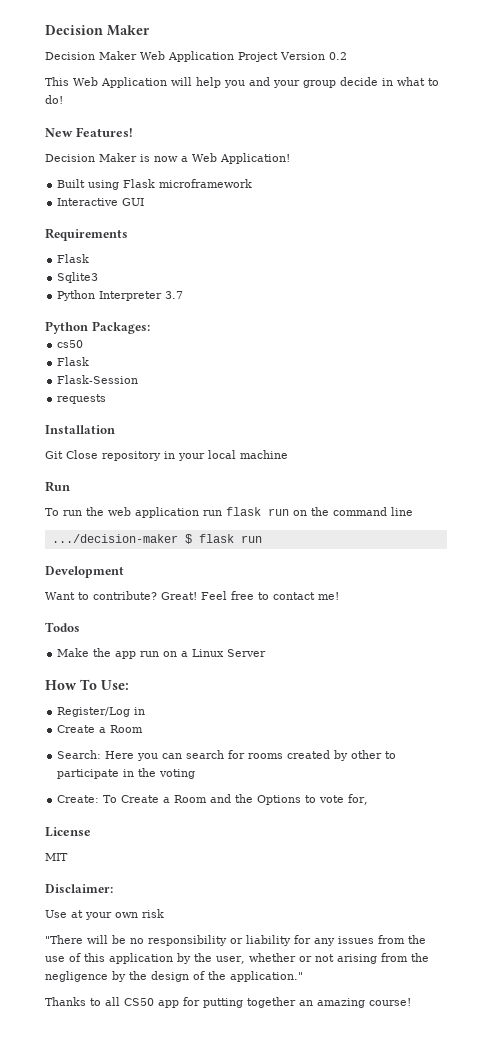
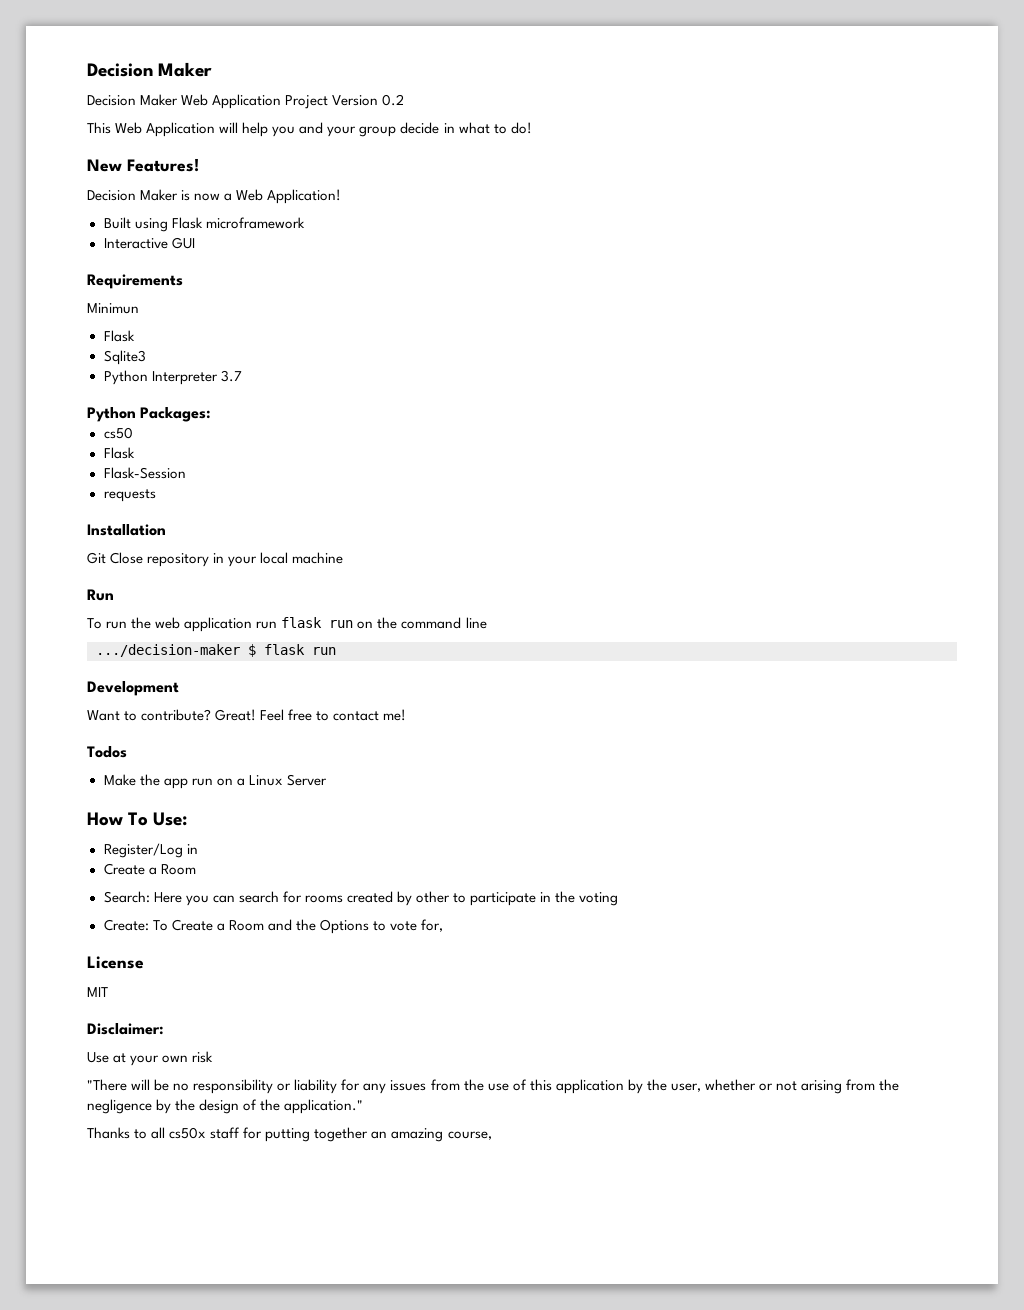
+ Minimun
- Thanks to all CS50 app for putting together an amazing course!
+ Thanks to all cs50x staff for putting together an amazing course,

